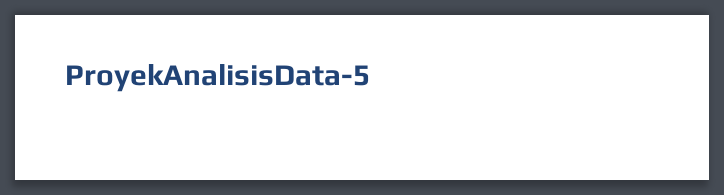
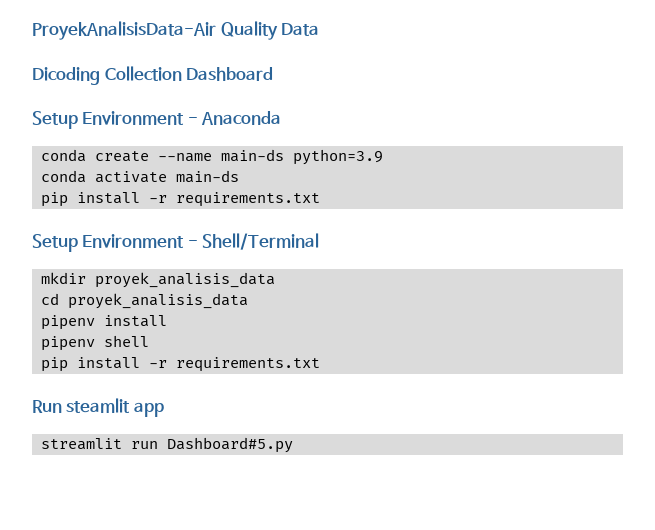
- ProyekAnalisisData-5
+ ProyekAnalisisData-Air Quality Data
+ Dicoding Collection Dashboard
+ Setup Environment - Anaconda
+ conda create --name main-ds python=3.9
+ conda activate main-ds
+ pip install -r requirements.txt
+ Setup Environment - Shell/Terminal
+ mkdir proyek_analisis_data
+ cd proyek_analisis_data
+ pipenv install
+ pipenv shell
+ pip install -r requirements.txt
+ Run steamlit app
+ streamlit run Dashboard#5.py

